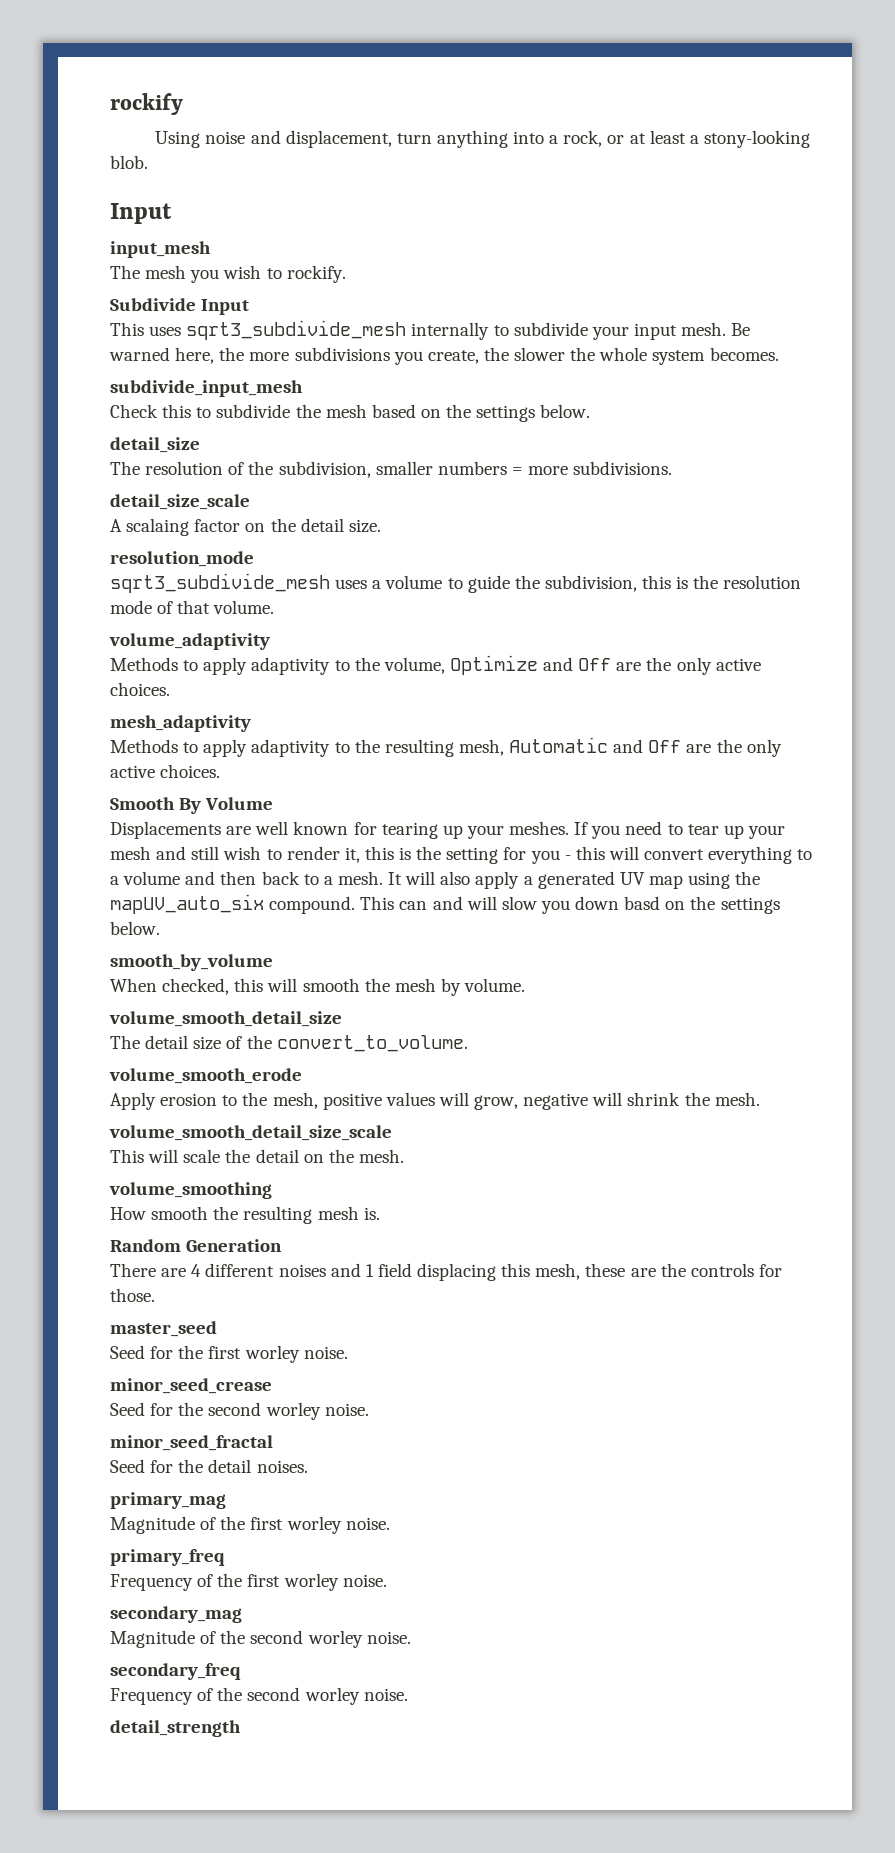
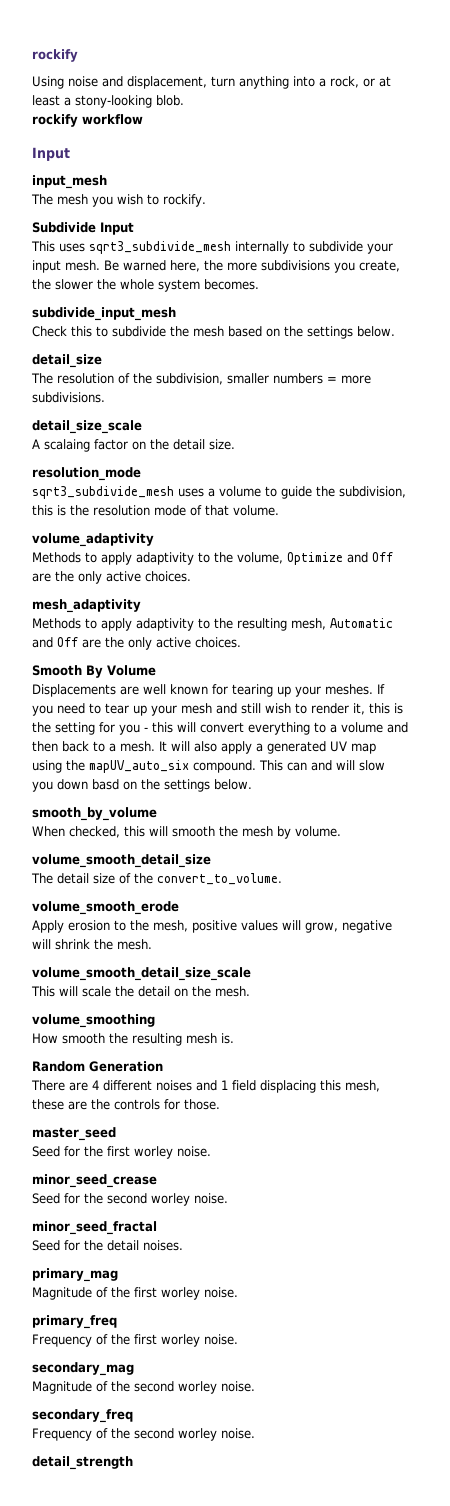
+ rockify workflow

